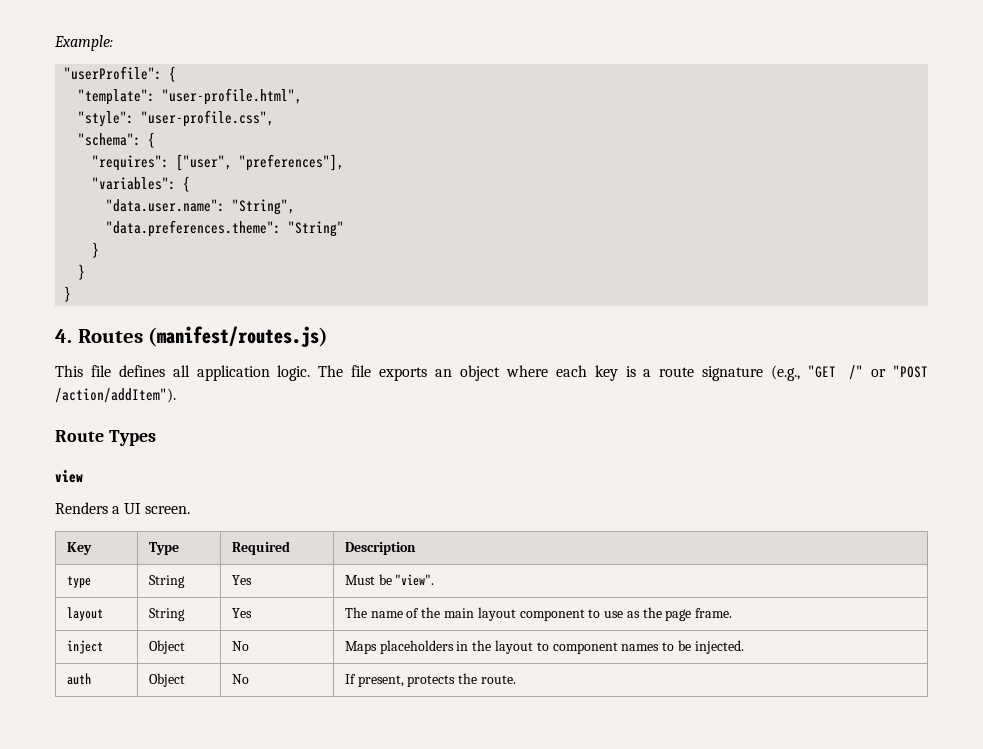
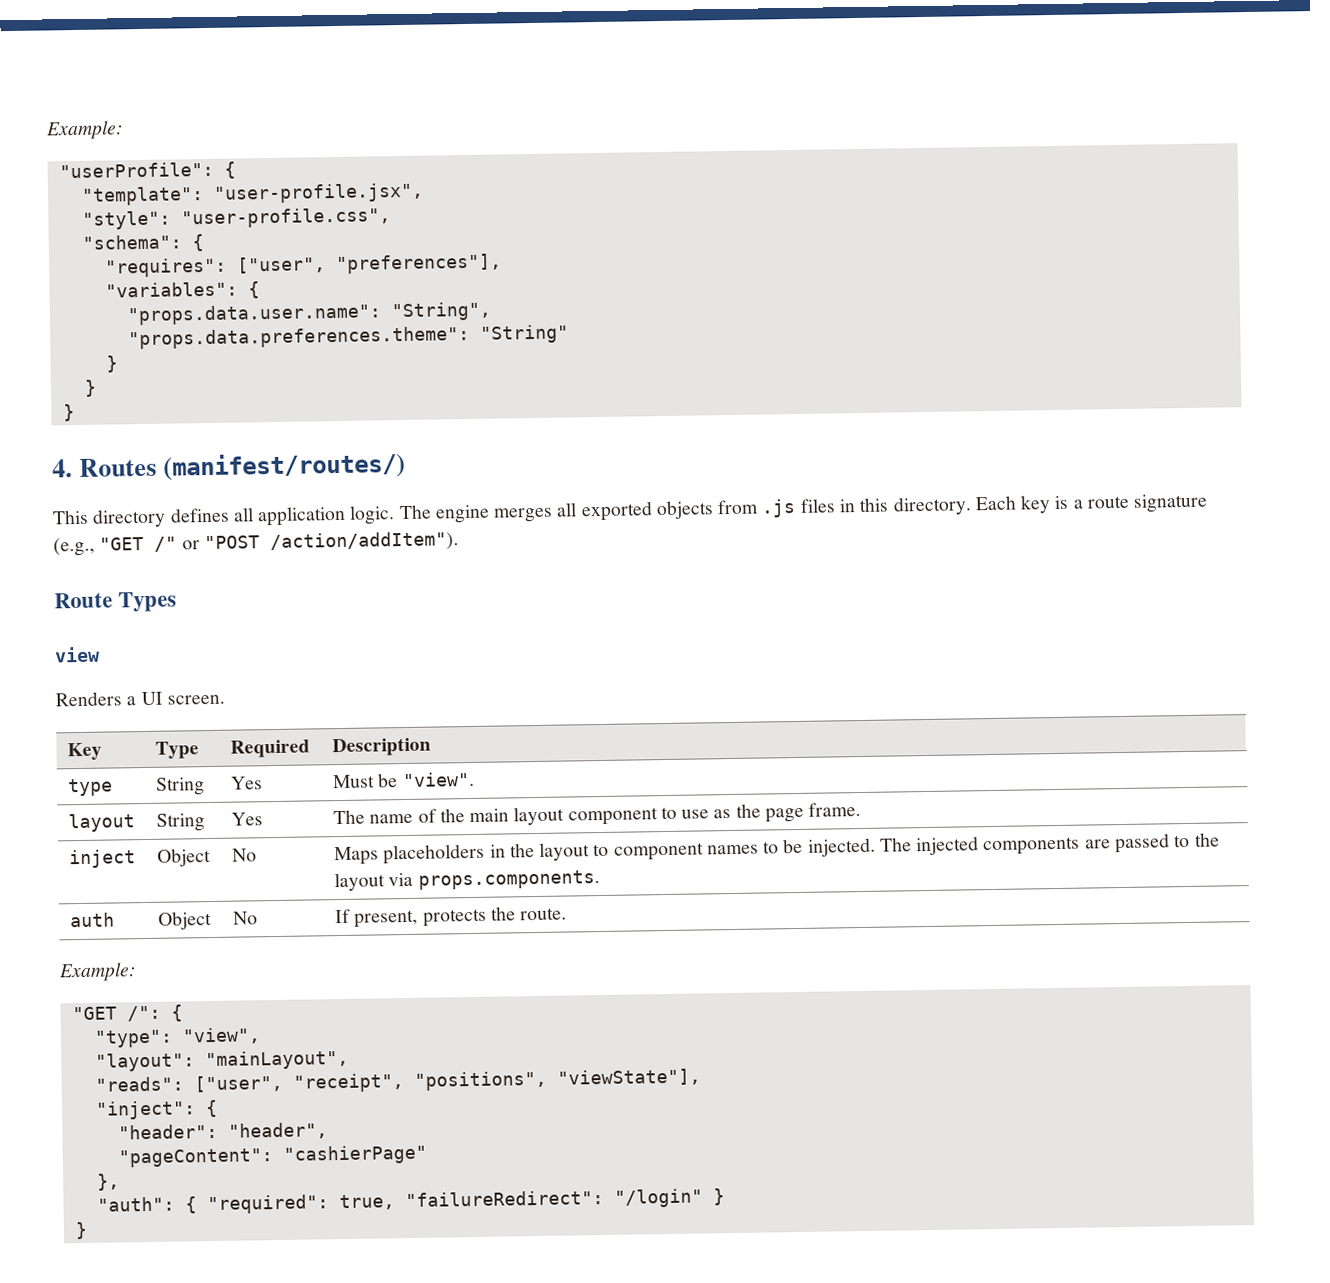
- "template": "user-profile.html",
+ "template": "user-profile.jsx",
- "data.user.name": "String",
+ "props.data.user.name": "String",
- "data.preferences.theme": "String"
+ "props.data.preferences.theme": "String"
- 4. Routes (manifest/routes.js)
+ 4. Routes (manifest/routes/)
- This file defines all application logic.
+ This directory defines all application logic.
- The file exports an object where each key is a route signature (e.g., "GET /" or "POST /action/addItem").
+ The engine merges all exported objects from .js files in this directory. Each key is a route signature (e.g., "GET /" or "POST /action/addItem").
- inject | Object | No | Maps placeholders in the layout to component names to be injected.
+ inject | Object | No | Maps placeholders in the layout to component names to be injected. The injected components are passed to the layout via props.components.
  auth | Object | No | If present, protects the route.
+ Example:
+ "GET /": {
+ "type": "view",
+ "layout": "mainLayout",
+ "reads": ["user", "receipt", "positions", "viewState"],
+ "inject": {
+ "header": "header",
+ "pageContent": "cashierPage"
+ },
+ "auth": { "required": true, "failureRedirect": "/login" }
+ }

